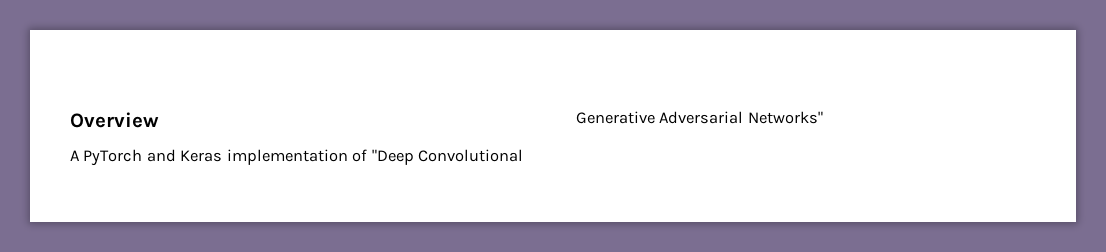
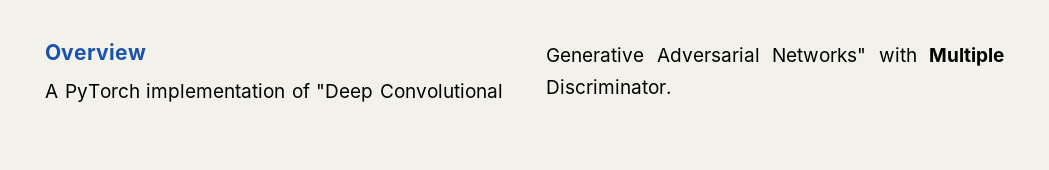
- A PyTorch and Keras implementation of "Deep Convolutional Generative Adversarial Networks"
+ A PyTorch implementation of "Deep Convolutional Generative Adversarial Networks" with Multiple Discriminator.

